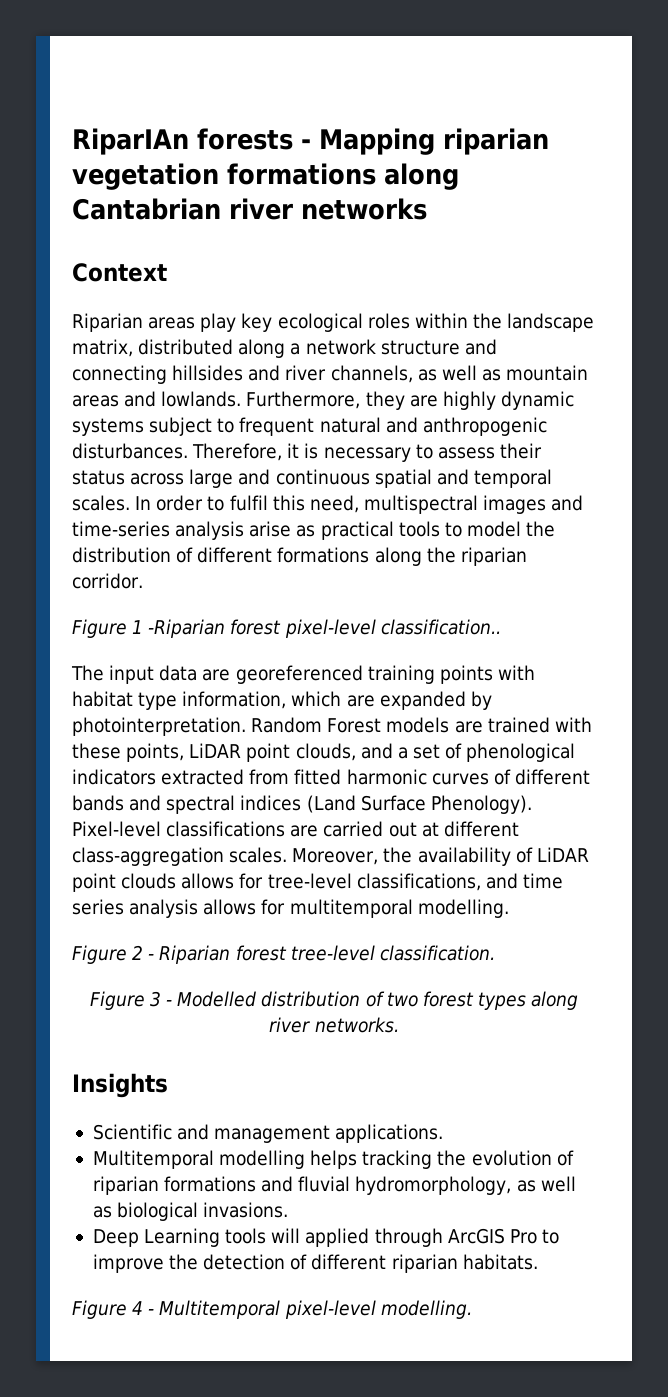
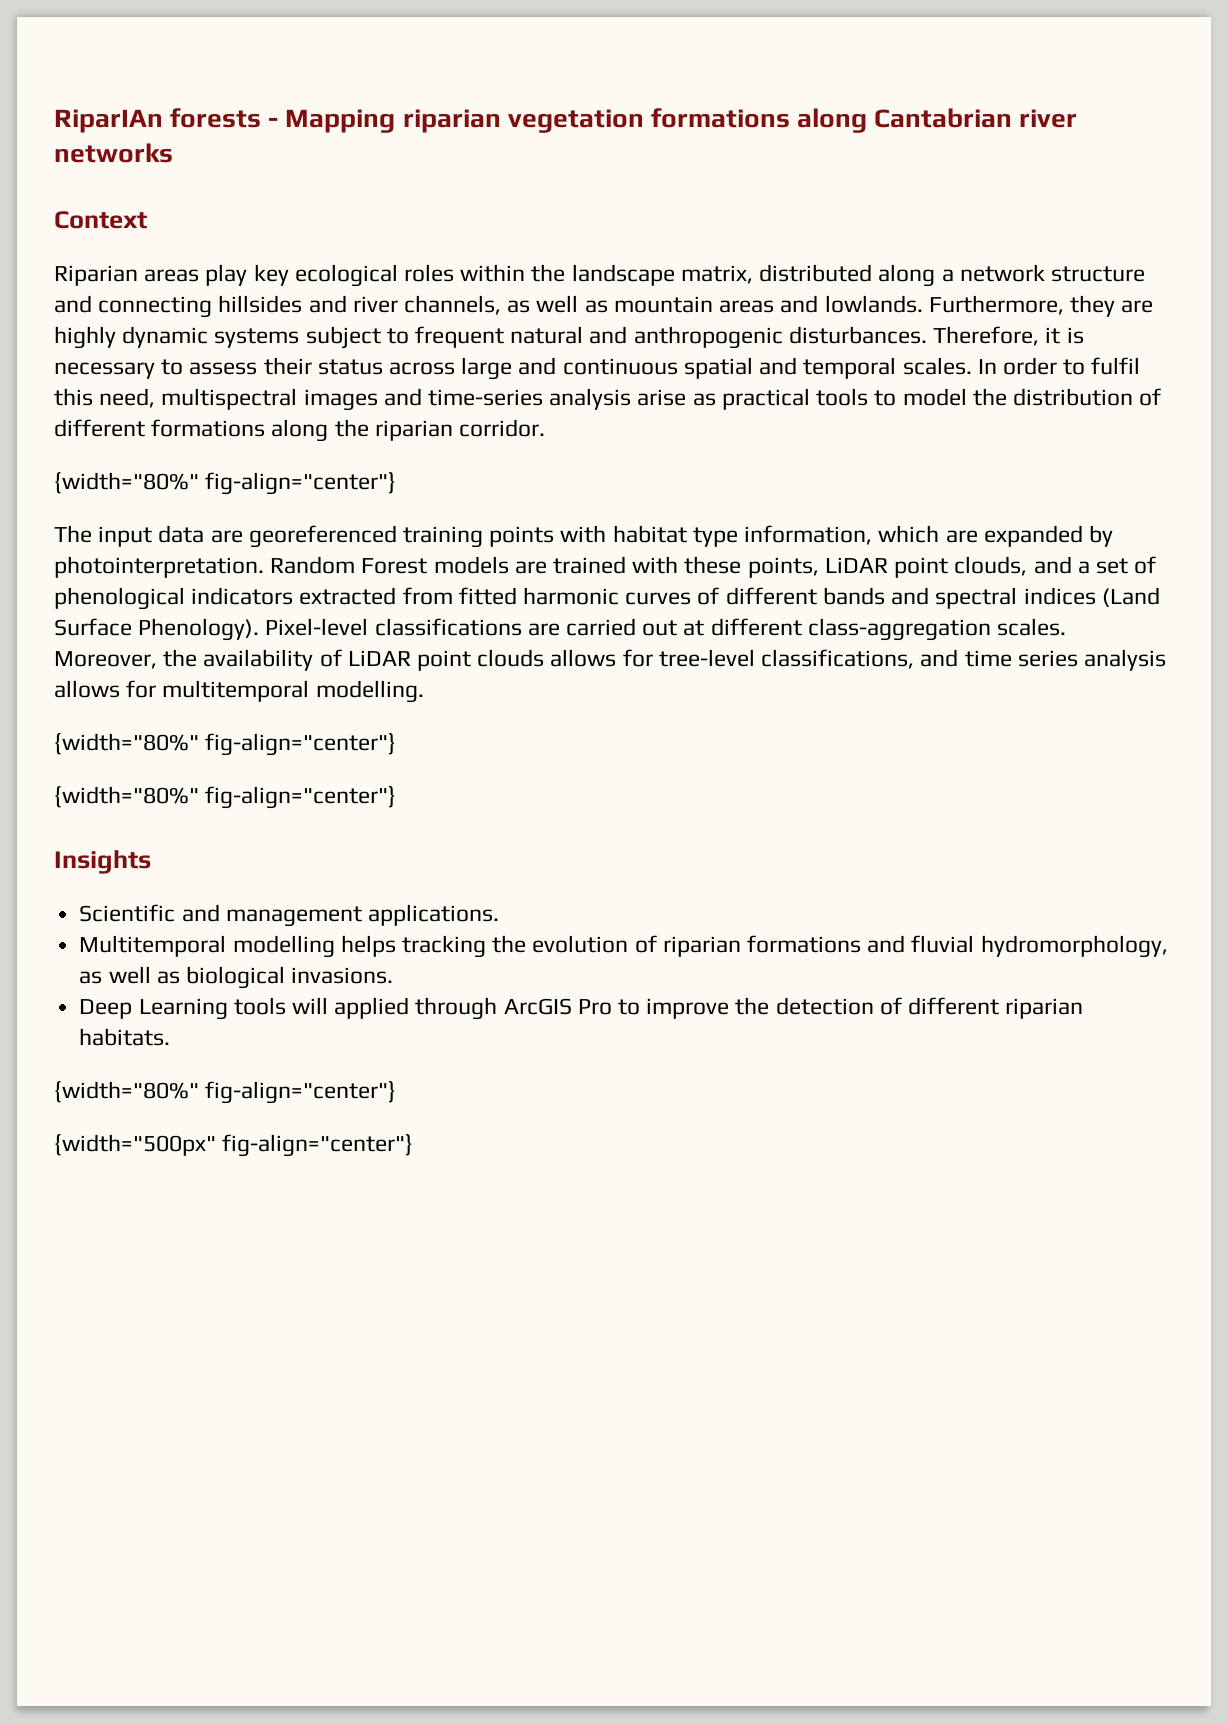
  In order to fulfil this need, multispectral images and time-series analysis arise as practical tools to model the distribution of different formations along the riparian corridor.
- Figure 1 -Riparian forest pixel-level classification..
+ {width="80%" fig-align="center"}
  Moreover, the availability of LiDAR point clouds allows for tree-level classifications, and time series analysis allows for multitemporal modelling.
- Figure 2 - Riparian forest tree-level classification.
- Figure 3 - Modelled distribution of two forest types along river networks.
+ {width="80%" fig-align="center"}
+ {width="80%" fig-align="center"}
  Deep Learning tools will applied through ArcGIS Pro to improve the detection of different riparian habitats.
- Figure 4 - Multitemporal pixel-level modelling.
+ {width="80%" fig-align="center"}
+ {width="500px" fig-align="center"}

